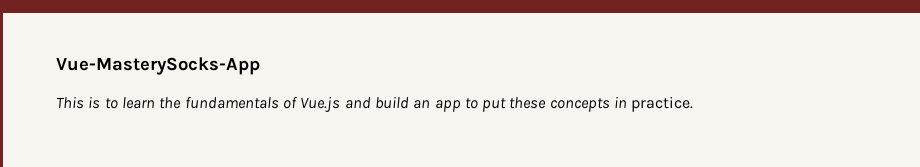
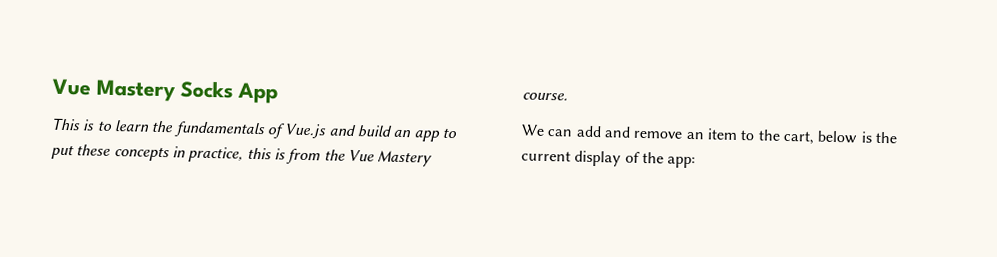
- Vue-MasterySocks-App
+ Vue Mastery Socks App
- This is to learn the fundamentals of Vue.js and build an app to put these concepts in practice.
+ This is to learn the fundamentals of Vue.js and build an app to put these concepts in practice, this is from the Vue Mastery course.
+ We can add and remove an item to the cart, below is the current display of the app:

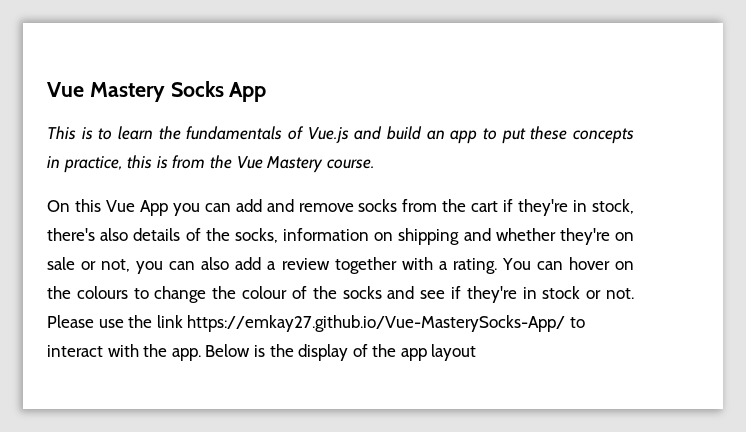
- We can add and remove an item to the cart, below is the current display of the app:
+ On this Vue App you can add and remove socks from the cart if they're in stock, there's also details of the socks, information on shipping and whether they're on sale or not, you can also add a review together with a rating. You can hover on the colours to change the colour of the socks and see if they're in stock or not. Please use the link https://emkay27.github.io/Vue-MasterySocks-App/ to interact with the app. Below is the display of the app layout

